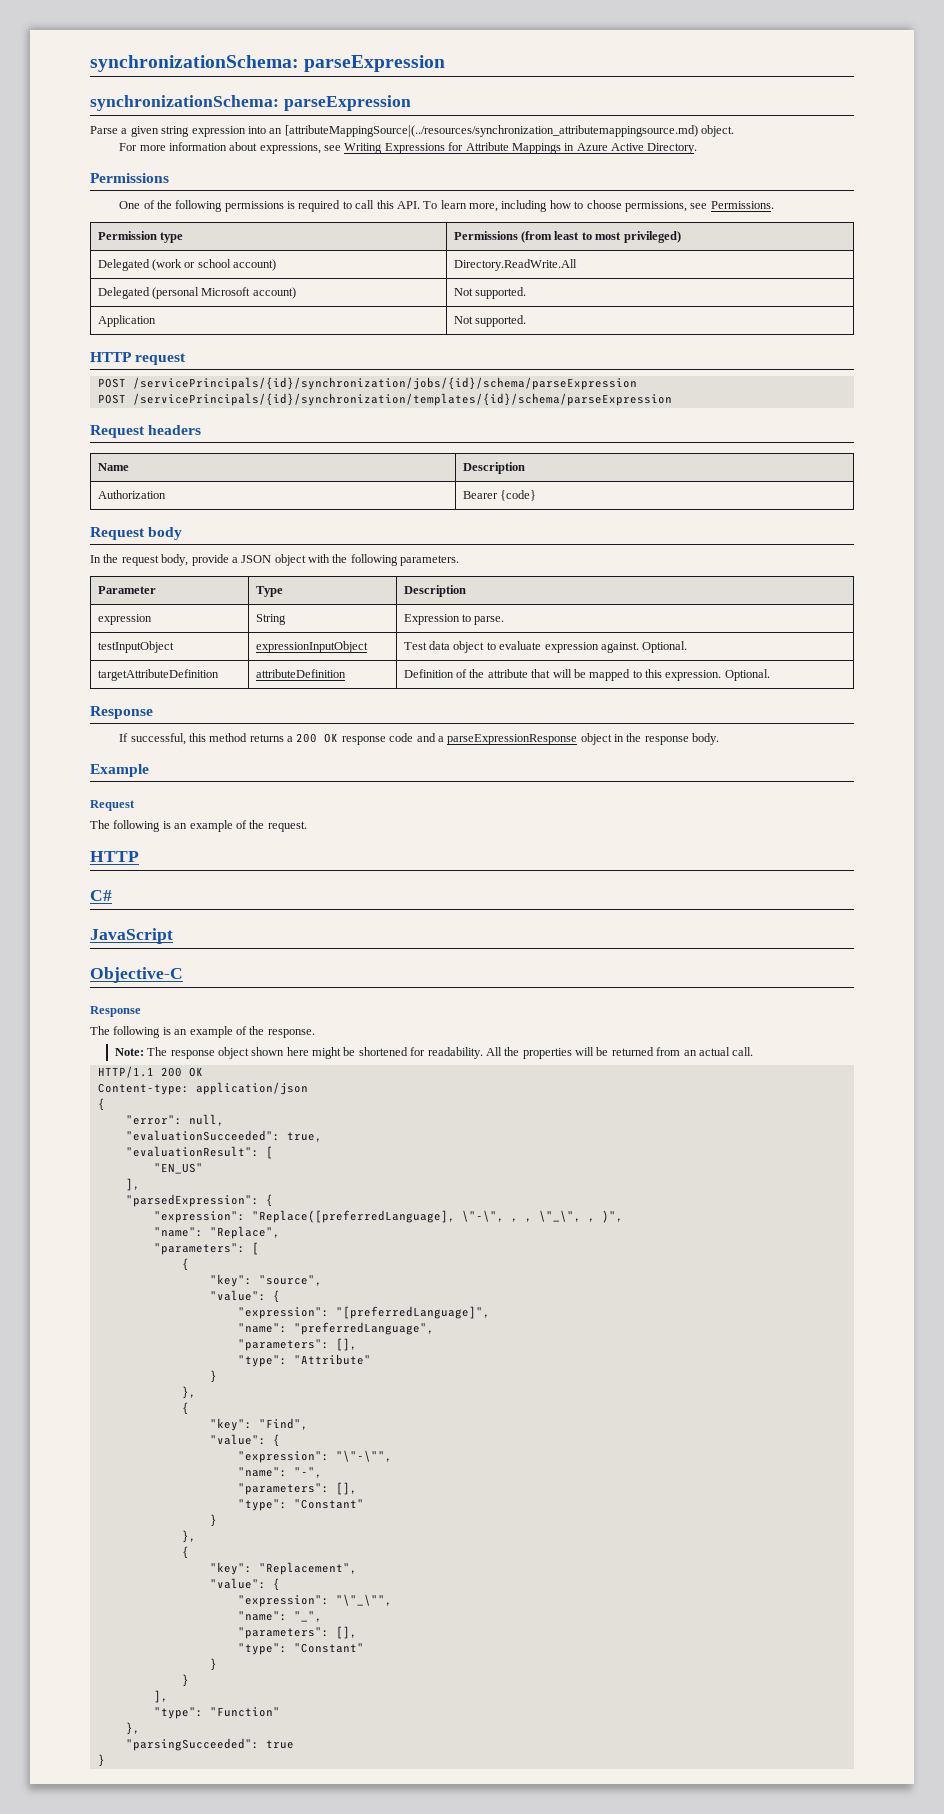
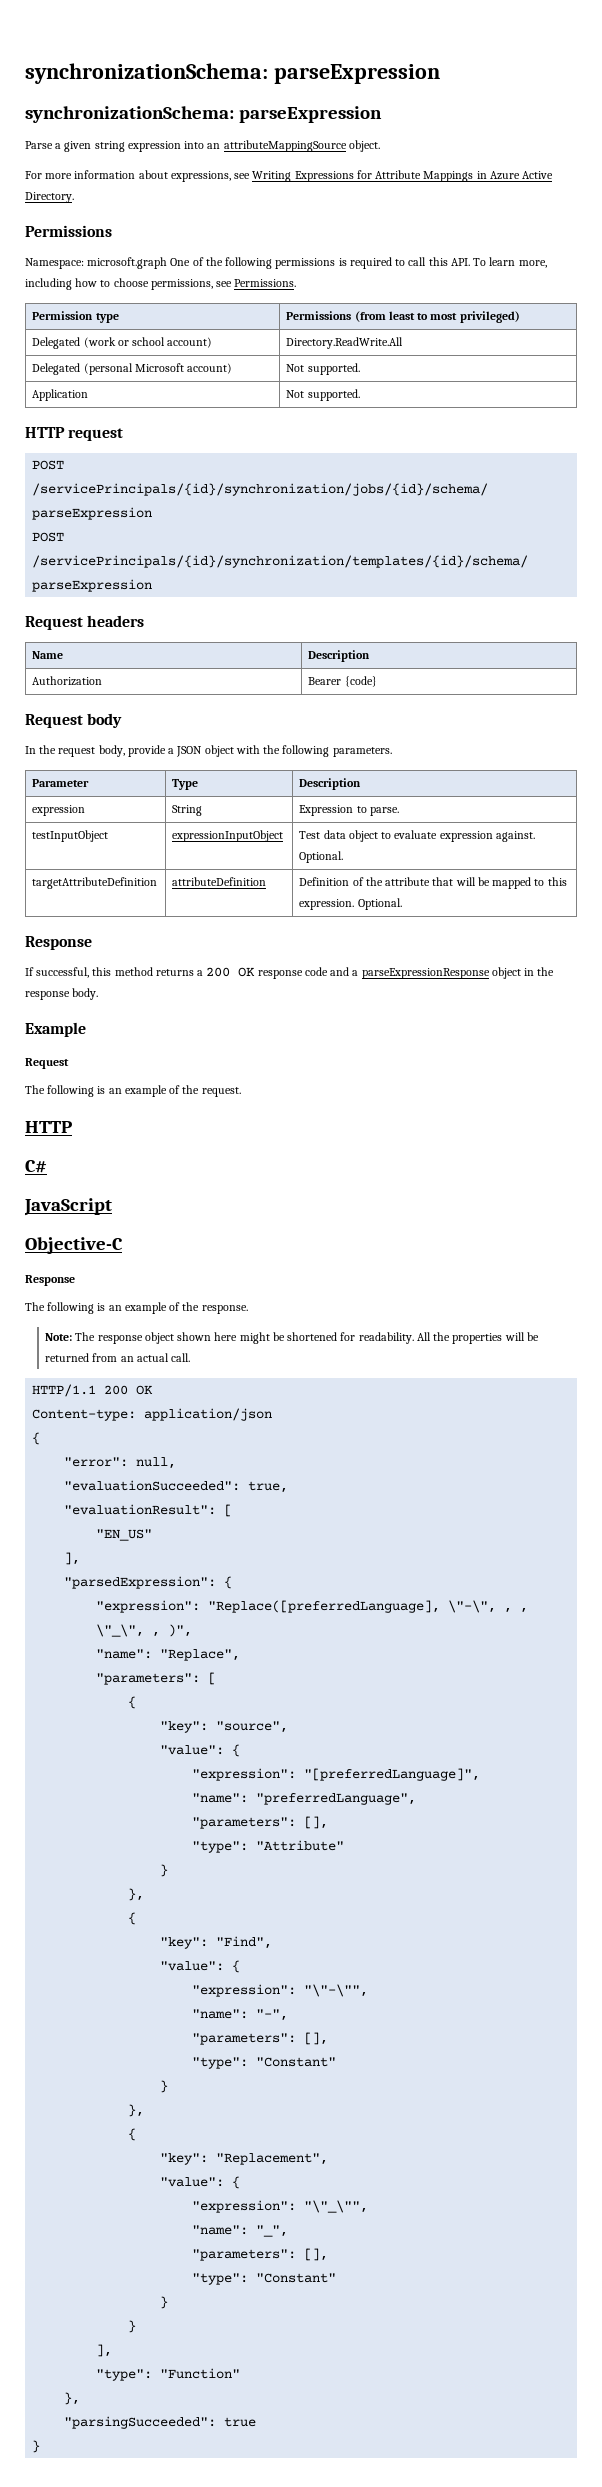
- Parse a given string expression into an [attributeMappingSource|(../resources/synchronization_attributemappingsource.md) object.
+ Parse a given string expression into an attributeMappingSource object.
- One of the following permissions is required to call this API. To learn more, including how to choose permissions, see Permissions.
+ Namespace: microsoft.graph One of the following permissions is required to call this API. To learn more, including how to choose permissions, see Permissions.

